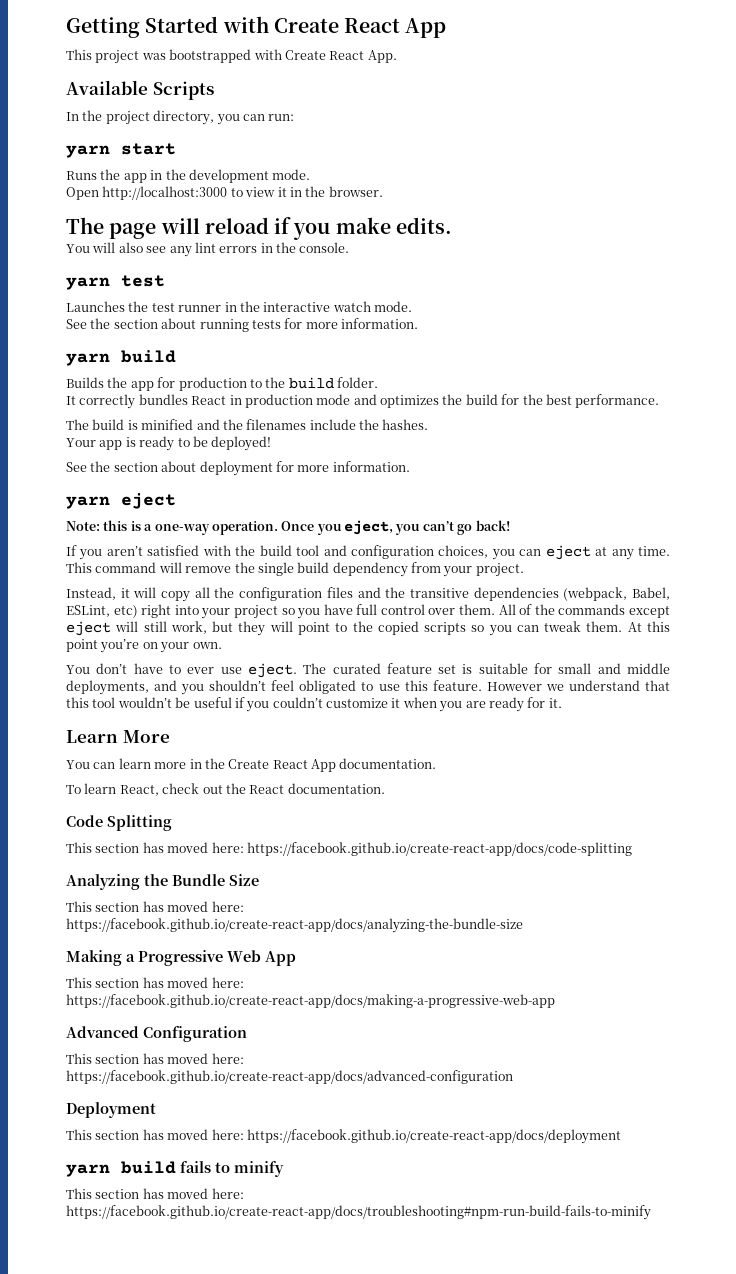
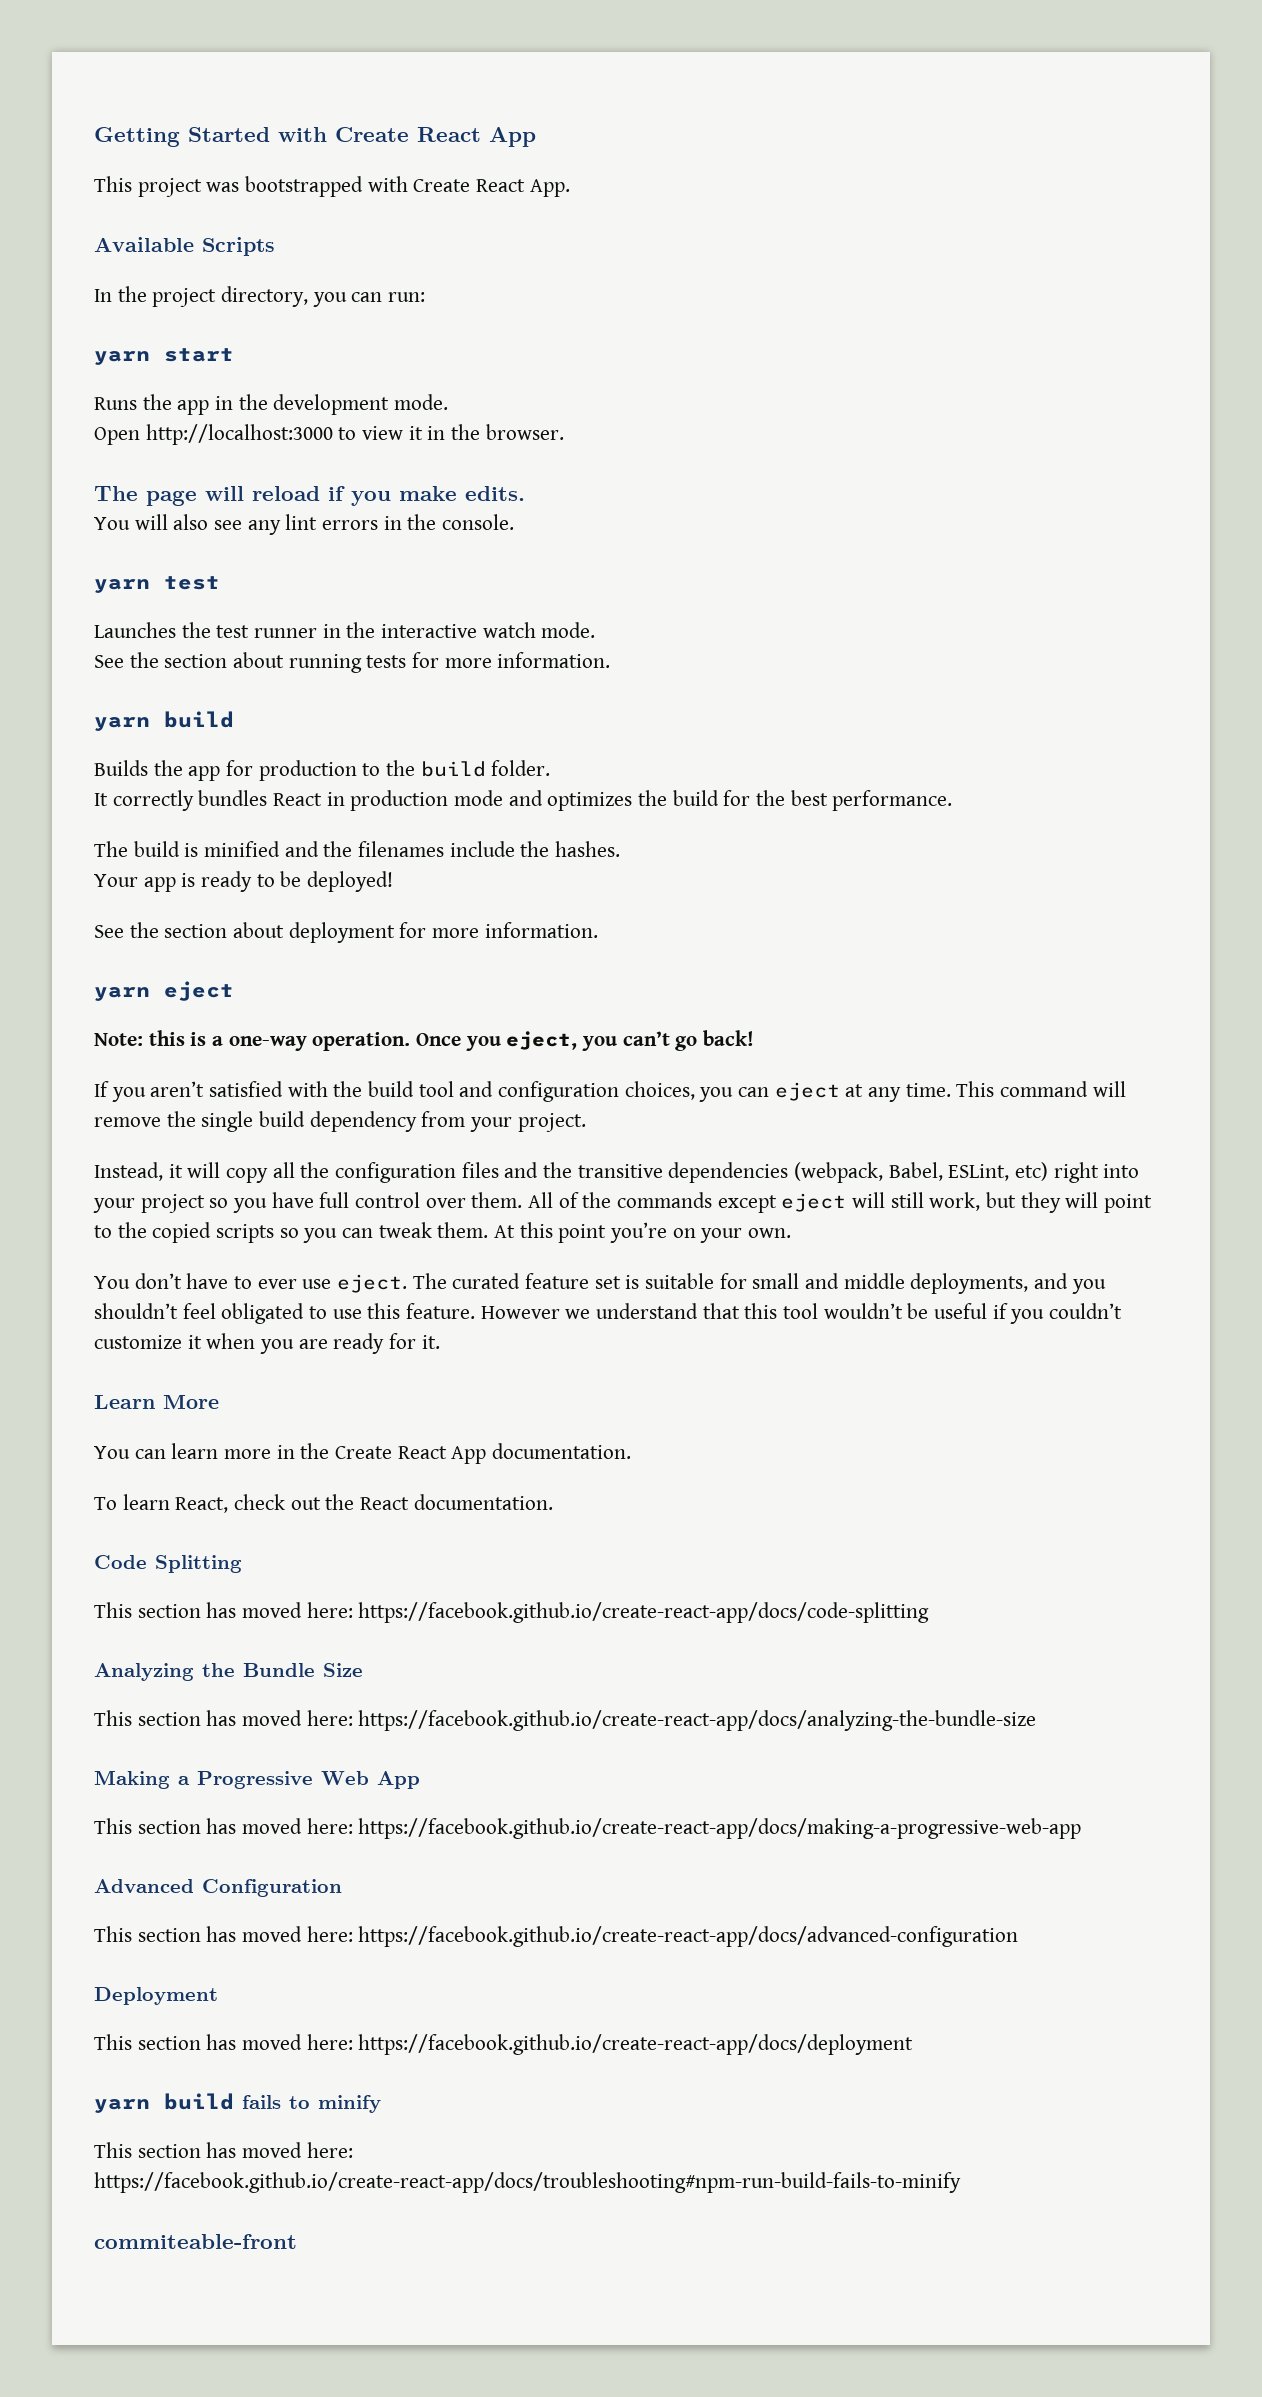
+ commiteable-front

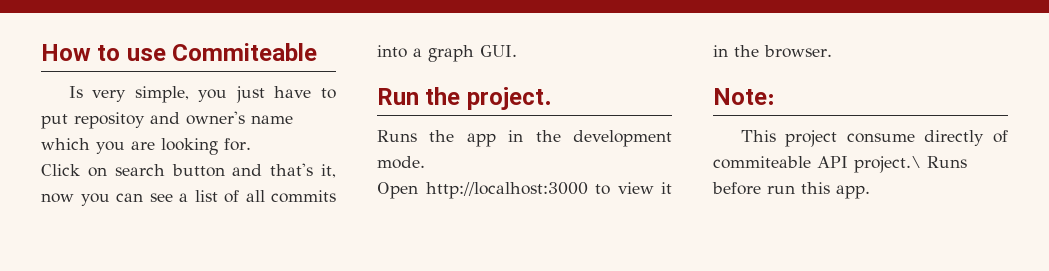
- Getting Started with Create React App
- This project was bootstrapped with Create React App.
- Available Scripts
- In the project directory, you can run:
- yarn start
+ How to use Commiteable
+ Is very simple, you just have to put repositoy and owner's name which you are looking for.
+ Click on search button and that's it, now you can see a list of all commits into a graph GUI.
+ Run the project.
- The page will reload if you make edits.
- You will also see any lint errors in the console.
- yarn test
- Launches the test runner in the interactive watch mode.
- See the section about running tests for more information.
- yarn build
- Builds the app for production to the build folder.
- It correctly bundles React in production mode and optimizes the build for the best performance.
- The build is minified and the filenames include the hashes.
- Your app is ready to be deployed!
- See the section about deployment for more information.
- yarn eject
- Note: this is a one-way operation. Once you eject, you can’t go back!
- If you aren’t satisfied with the build tool and configuration choices, you can eject at any time. This command will remove the single build dependency from your project.
- Instead, it will copy all the configuration files and the transitive dependencies (webpack, Babel, ESLint, etc) right into your project so you have full control over them. All of the commands except eject will still work, but they will point to the copied scripts so you can tweak them. At this point you’re on your own.
- You don’t have to ever use eject. The curated feature set is suitable for small and middle deployments, and you shouldn’t feel obligated to use this feature. However we understand that this tool wouldn’t be useful if you couldn’t customize it when you are ready for it.
- Learn More
- You can learn more in the Create React App documentation.
- To learn React, check out the React documentation.
- Code Splitting
- This section has moved here: https://facebook.github.io/create-react-app/docs/code-splitting
- Analyzing the Bundle Size
- This section has moved here: https://facebook.github.io/create-react-app/docs/analyzing-the-bundle-size
- Making a Progressive Web App
- This section has moved here: https://facebook.github.io/create-react-app/docs/making-a-progressive-web-app
- Advanced Configuration
- This section has moved here: https://facebook.github.io/create-react-app/docs/advanced-configuration
- Deployment
- This section has moved here: https://facebook.github.io/create-react-app/docs/deployment
- yarn build fails to minify
- This section has moved here: https://facebook.github.io/create-react-app/docs/troubleshooting#npm-run-build-fails-to-minify
- commiteable-front
+ Note:
+ This project consume directly of commiteable API project.\ Runs before run this app.

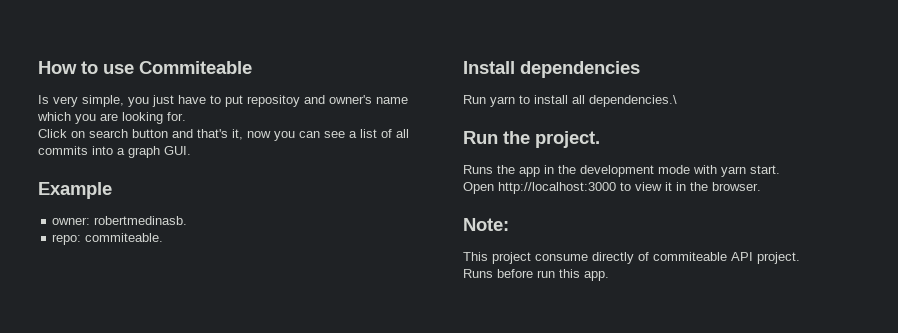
+ Example
+ owner: robertmedinasb.
+ repo: commiteable.
+ Install dependencies
+ Run yarn to install all dependencies.\
- Runs the app in the development mode.
+ Runs the app in the development mode with yarn start.
- This project consume directly of commiteable API project.\ Runs before run this app.
+ This project consume directly of commiteable API project.
+ Runs before run this app.

